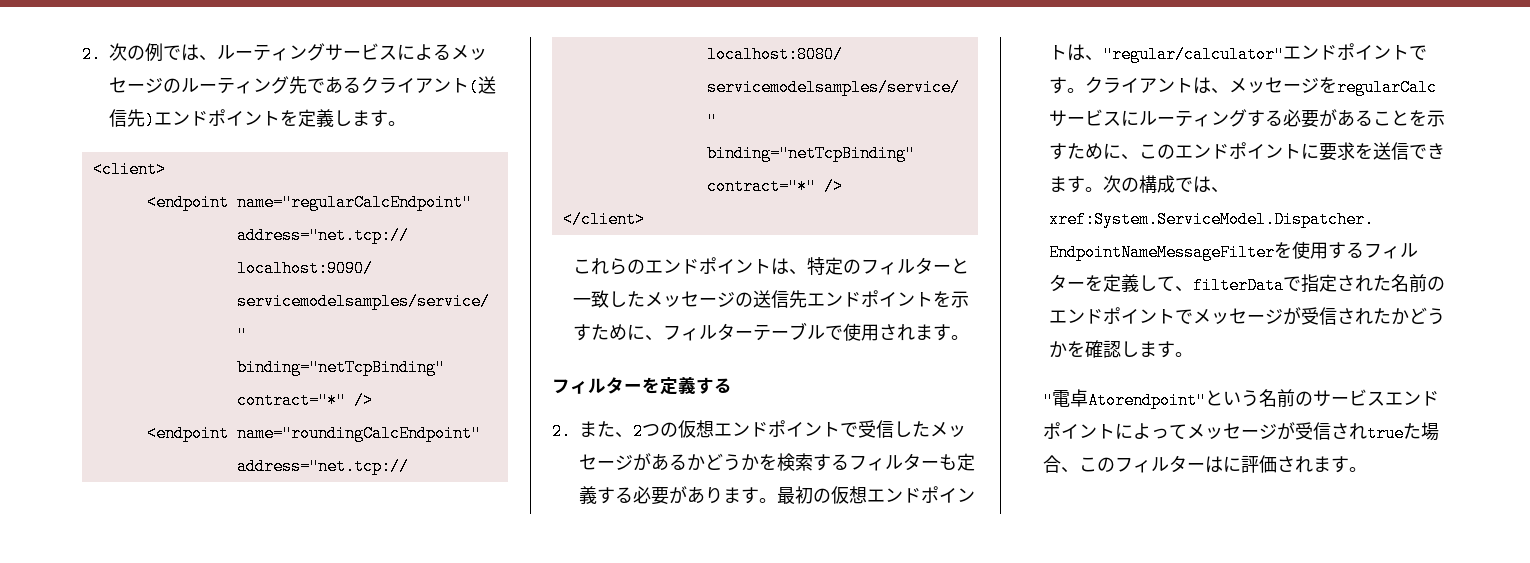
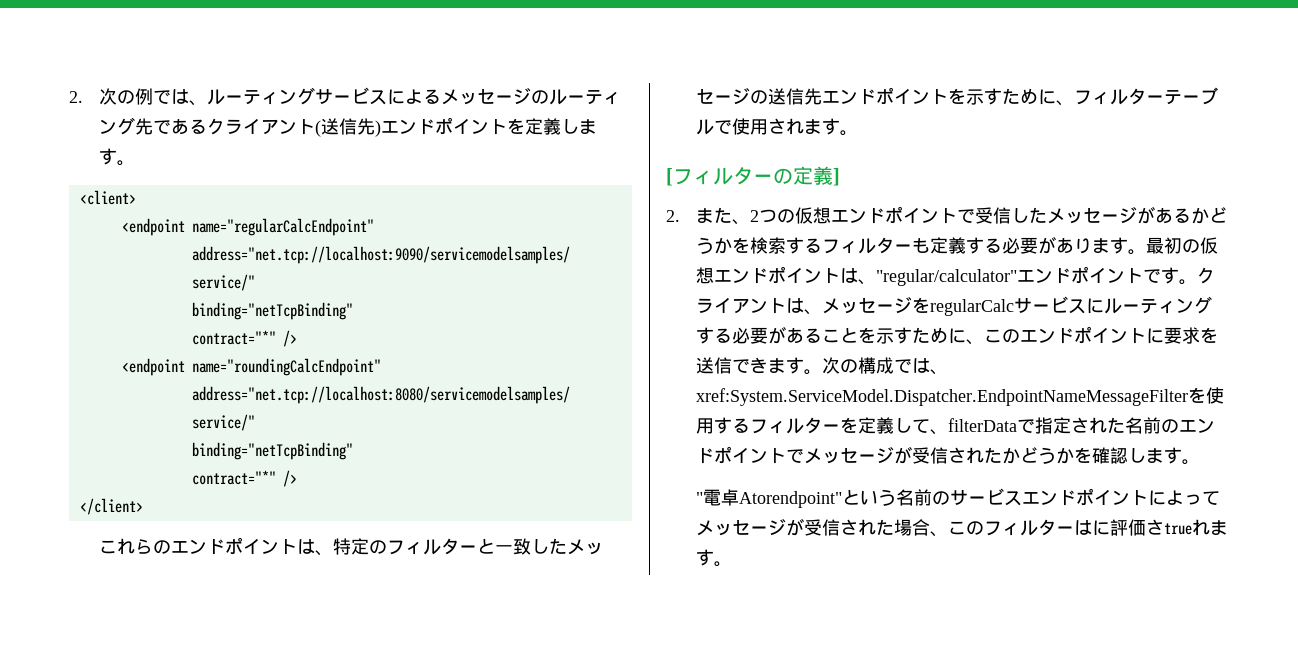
- フィルターを定義する
+ [フィルターの定義]
- "電卓Atorendpoint"という名前のサービスエンドポイントによってメッセージが受信されtrueた場合、このフィルターはに評価されます。
+ "電卓Atorendpoint"という名前のサービスエンドポイントによってメッセージが受信された場合、このフィルターはに評価さtrueれます。

